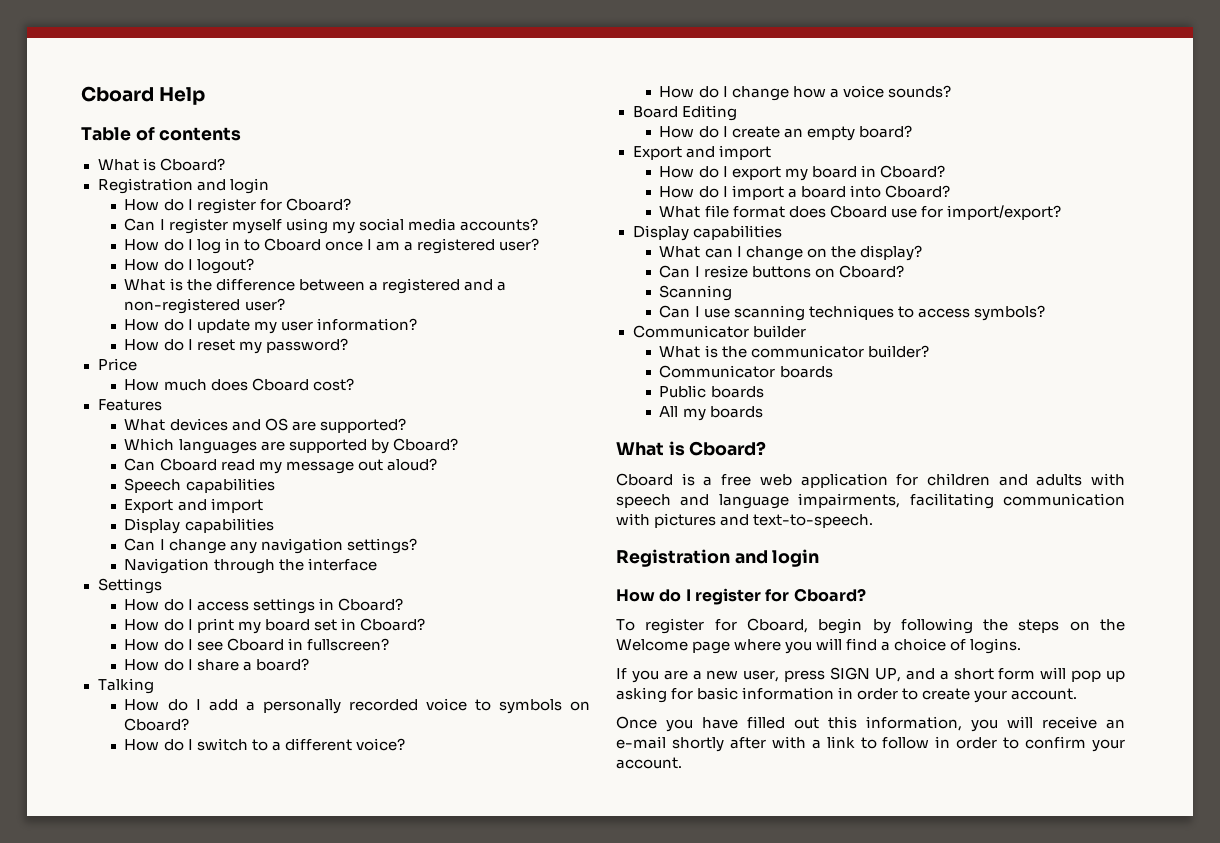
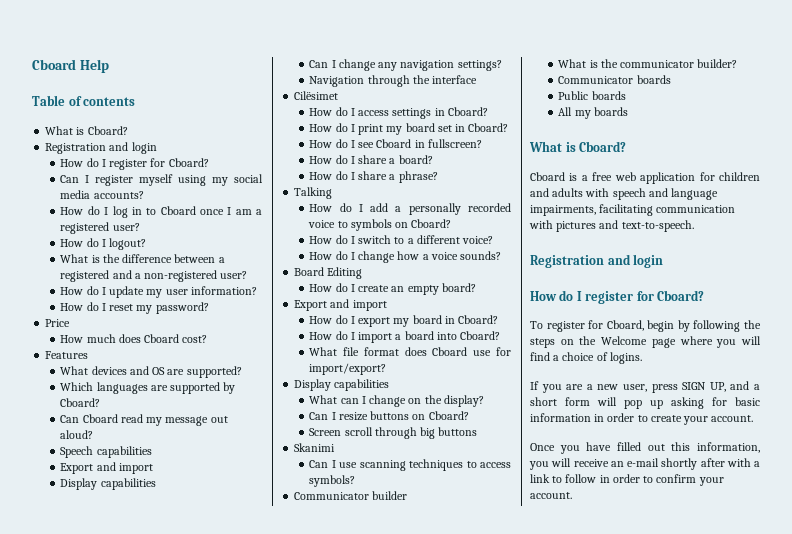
- Settings
+ Cilësimet
+ How do I share a phrase?
- Scanning
+ Screen scroll through big buttons
+ Skanimi

